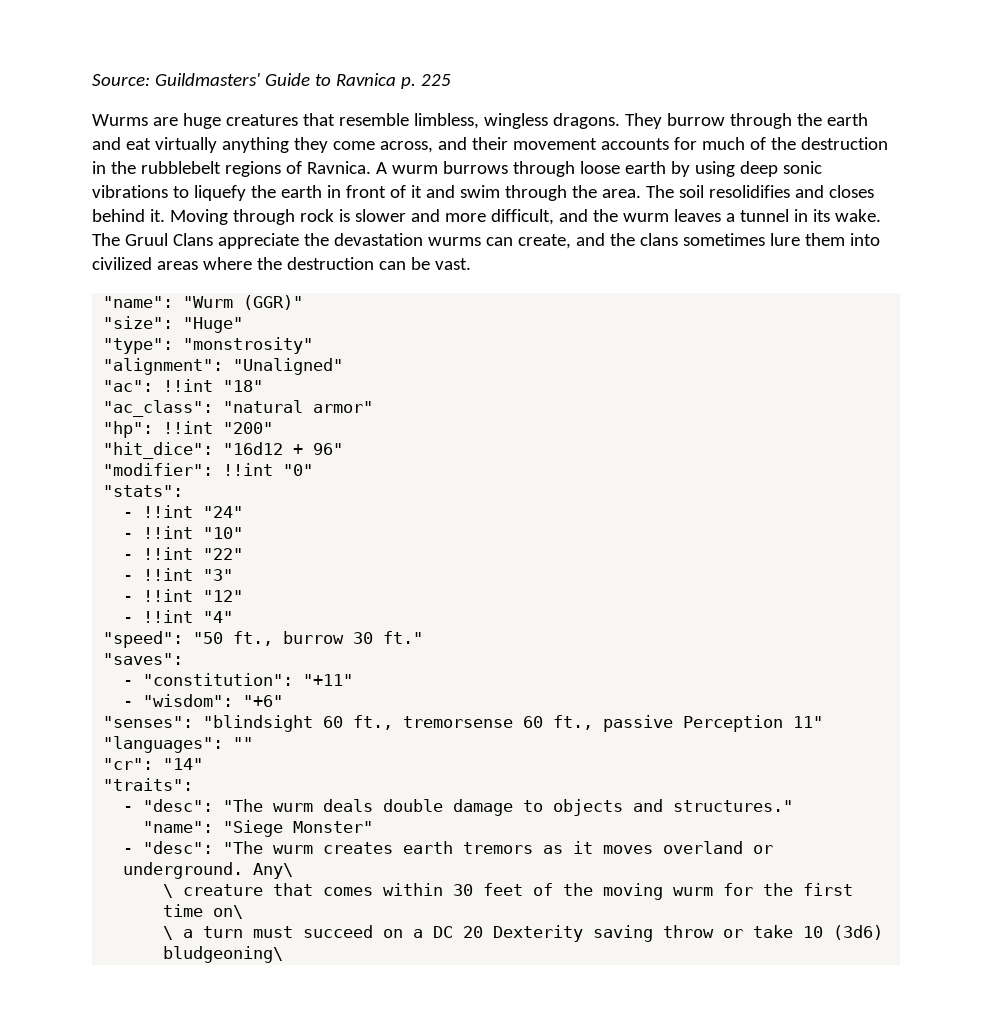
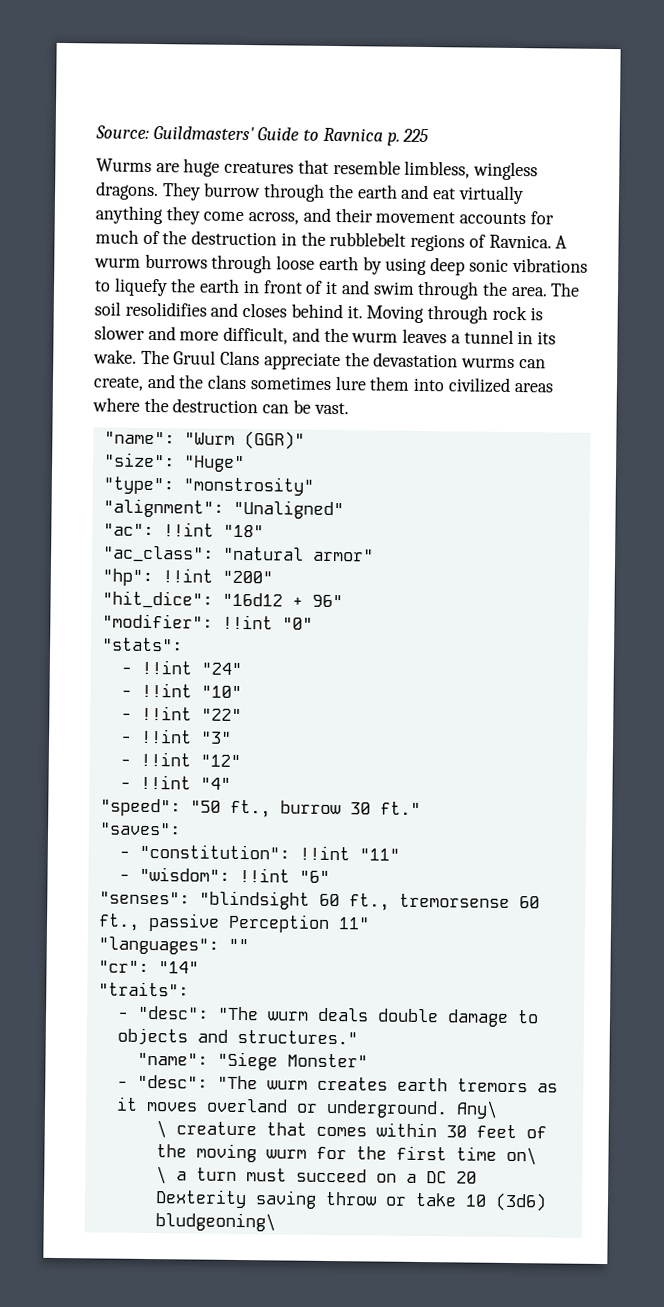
- - "constitution": "+11"
+ - "constitution": !!int "11"
- - "wisdom": "+6"
+ - "wisdom": !!int "6"

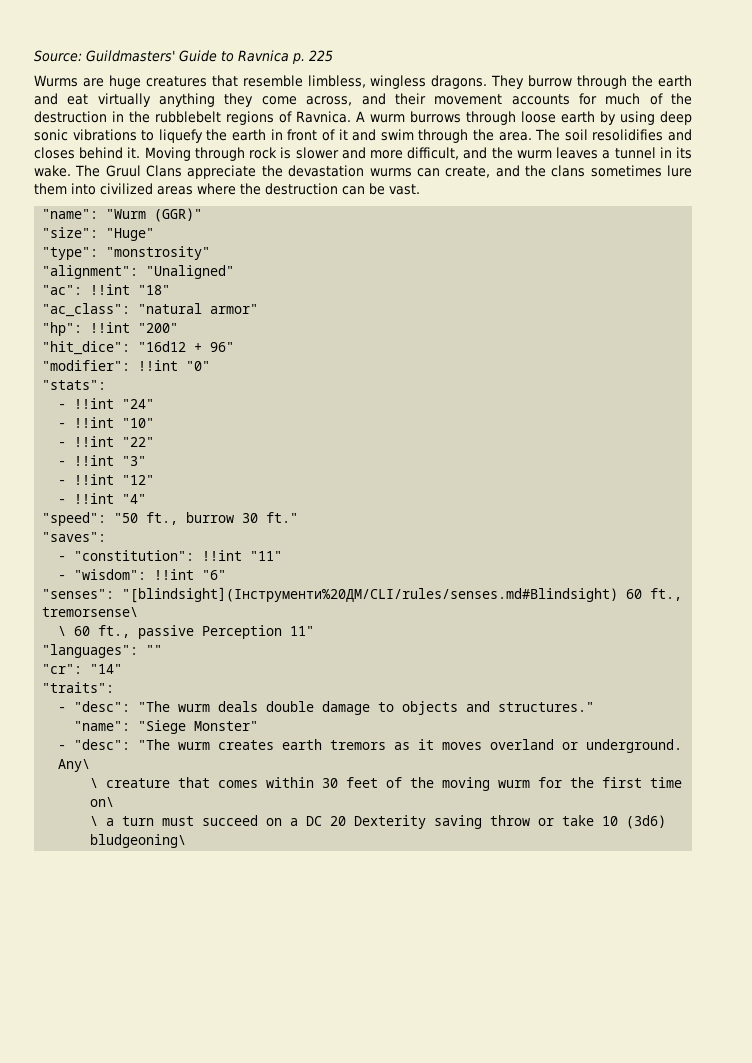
- "senses": "blindsight 60 ft., tremorsense 60 ft., passive Perception 11"
+ "senses": "[blindsight](Інструменти%20ДМ/CLI/rules/senses.md#Blindsight) 60 ft., tremorsense\
+ \ 60 ft., passive Perception 11"

